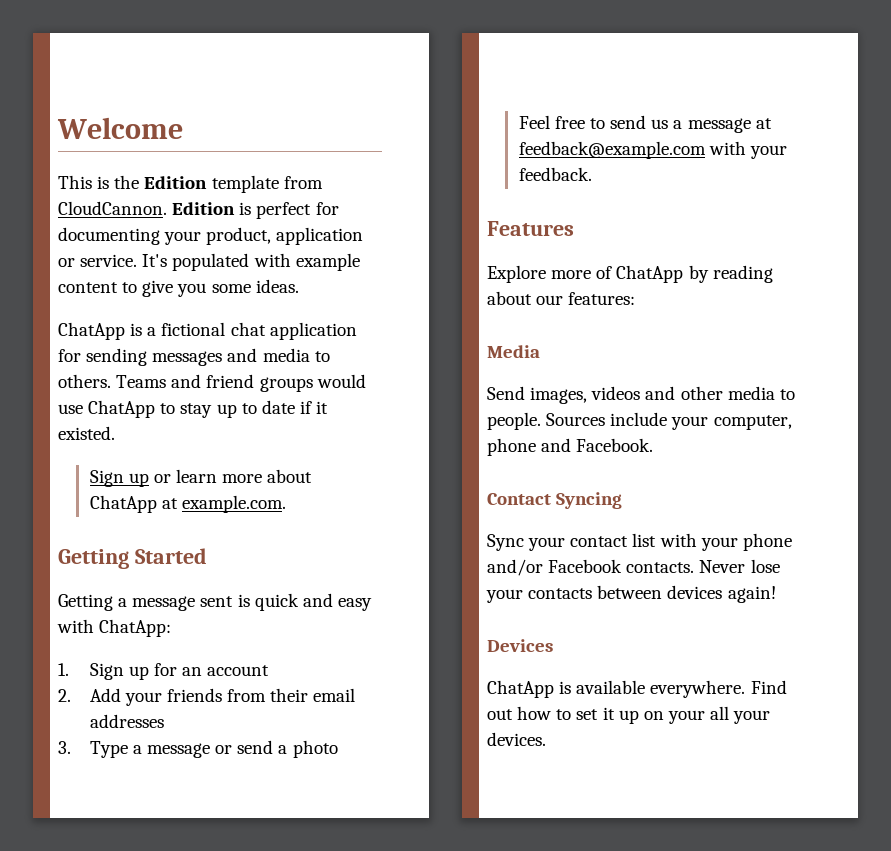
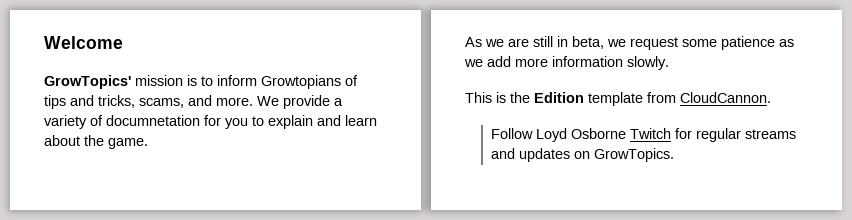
+ GrowTopics' mission is to inform Growtopians of tips and tricks, scams, and more. We provide a variety of documnetation for you to explain and learn about the game.
+ As we are still in beta, we request some patience as we add more information slowly.
- This is the Edition template from CloudCannon. Edition is perfect for documenting your product, application or service. It's populated with example content to give you some ideas.
- ChatApp is a fictional chat application for sending messages and media to others. Teams and friend groups would use ChatApp to stay up to date if it existed.
- Sign up or learn more about ChatApp at example.com.
- Getting Started
- Getting a message sent is quick and easy with ChatApp:
- 1. Sign up for an account
- 2. Add your friends from their email addresses
- 3. Type a message or send a photo
- Feel free to send us a message at feedback@example.com with your feedback.
- Features
- Explore more of ChatApp by reading about our features:
- Media
- Send images, videos and other media to people. Sources include your computer, phone and Facebook.
- Contact Syncing
- Sync your contact list with your phone and/or Facebook contacts. Never lose your contacts between devices again!
- Devices
- ChatApp is available everywhere. Find out how to set it up on your all your devices.
+ This is the Edition template from CloudCannon.
+ Follow Loyd Osborne Twitch for regular streams and updates on GrowTopics.

